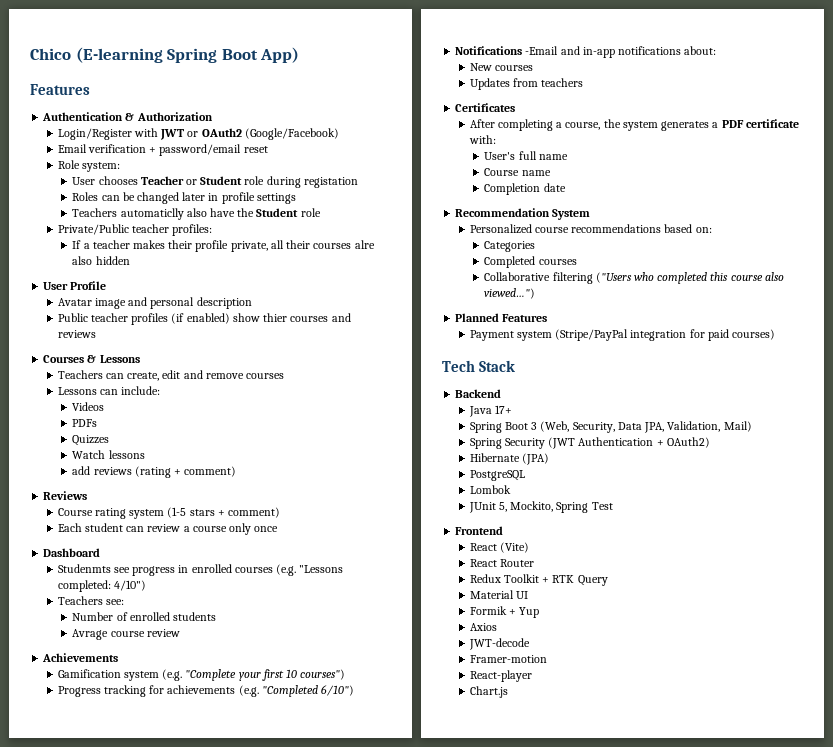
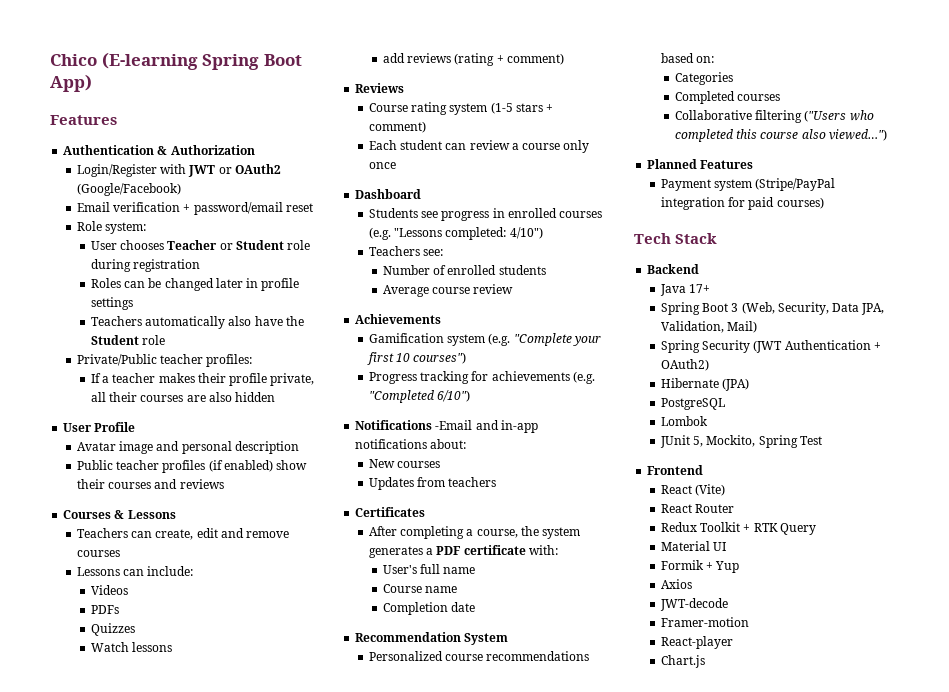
- User chooses Teacher or Student role during registation
+ User chooses Teacher or Student role during registration
- Teachers automaticlly also have the Student role
+ Teachers automatically also have the Student role
- If a teacher makes their profile private, all their courses alre also hidden
+ If a teacher makes their profile private, all their courses are also hidden
- Public teacher profiles (if enabled) show thier courses and reviews
+ Public teacher profiles (if enabled) show their courses and reviews
- Studenmts see progress in enrolled courses (e.g. "Lessons completed: 4/10")
+ Students see progress in enrolled courses (e.g. "Lessons completed: 4/10")
- Avrage course review
+ Average course review

